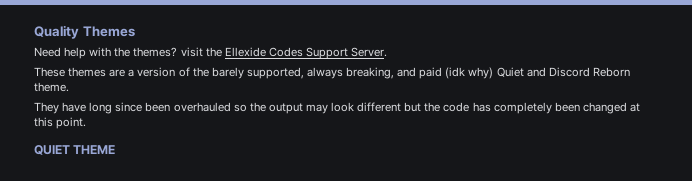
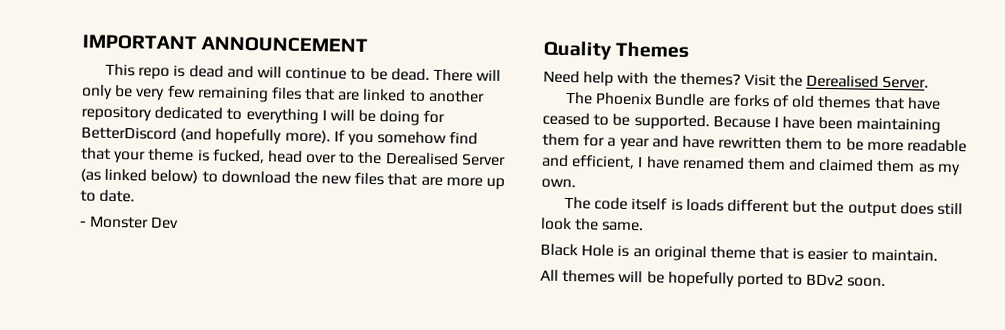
+ IMPORTANT ANNOUNCEMENT
+ This repo is dead and will continue to be dead. There will only be very few remaining files that are linked to another repository dedicated to everything I will be doing for BetterDiscord (and hopefully more). If you somehow find that your theme is fucked, head over to the Derealised Server (as linked below) to download the new files that are more up to date.
+ - Monster Dev
- Need help with the themes? visit the Ellexide Codes Support Server.
- These themes are a version of the barely supported, always breaking, and paid (idk why) Quiet and Discord Reborn theme.
- They have long since been overhauled so the output may look different but the code has completely been changed at this point.
- QUIET THEME
+ Need help with the themes? Visit the Derealised Server.
+ The Phoenix Bundle are forks of old themes that have ceased to be supported. Because I have been maintaining them for a year and have rewritten them to be more readable and efficient, I have renamed them and claimed them as my own.
+ The code itself is loads different but the output does still look the same.
+ Black Hole is an original theme that is easier to maintain.
+ All themes will be hopefully ported to BDv2 soon.

